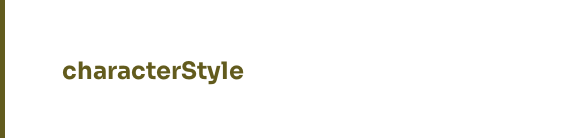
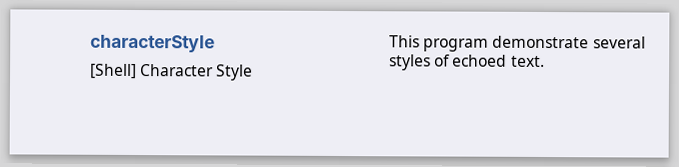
+ [Shell] Character Style
+ This program demonstrate several styles of echoed text.

